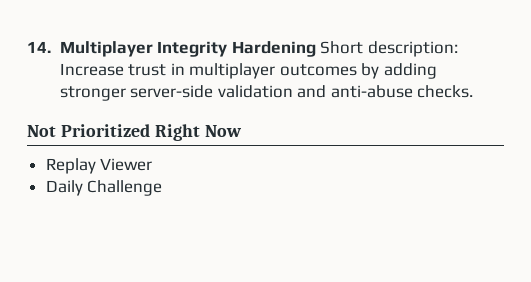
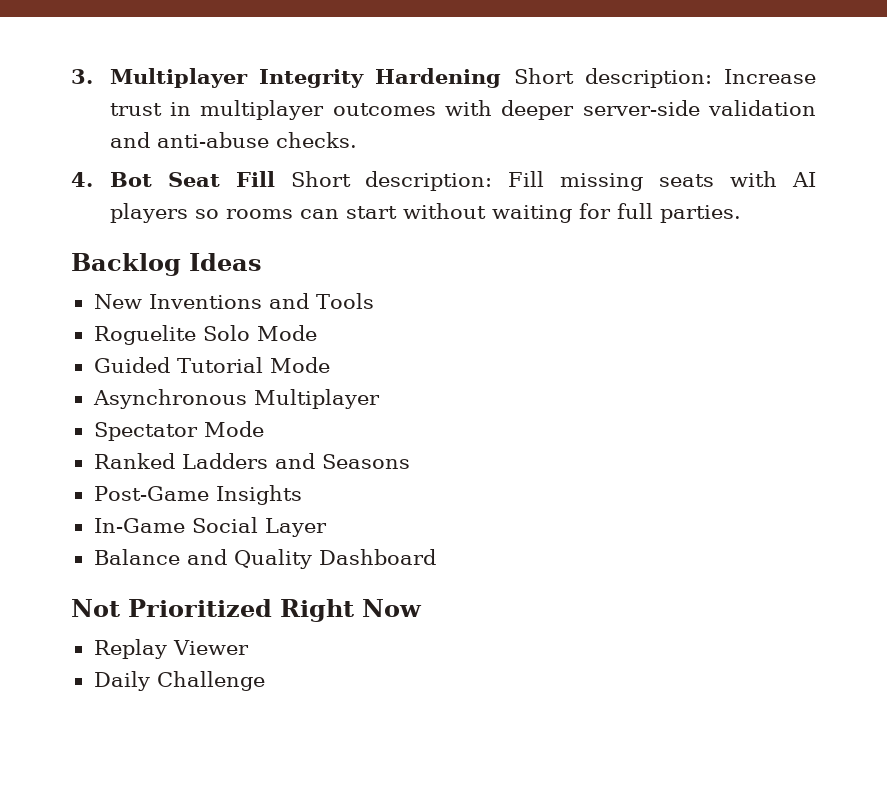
- 14. Multiplayer Integrity Hardening Short description: Increase trust in multiplayer outcomes by adding stronger server-side validation and anti-abuse checks.
+ 3. Multiplayer Integrity Hardening Short description: Increase trust in multiplayer outcomes with deeper server-side validation and anti-abuse checks.
+ 4. Bot Seat Fill Short description: Fill missing seats with AI players so rooms can start without waiting for full parties.
+ Backlog Ideas
+ New Inventions and Tools
+ Roguelite Solo Mode
+ Guided Tutorial Mode
+ Asynchronous Multiplayer
+ Spectator Mode
+ Ranked Ladders and Seasons
+ Post-Game Insights
+ In-Game Social Layer
+ Balance and Quality Dashboard

